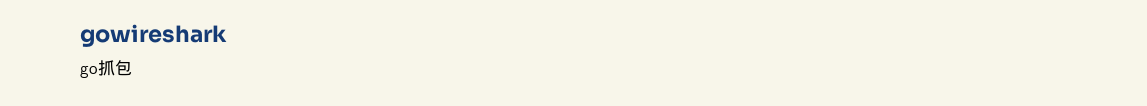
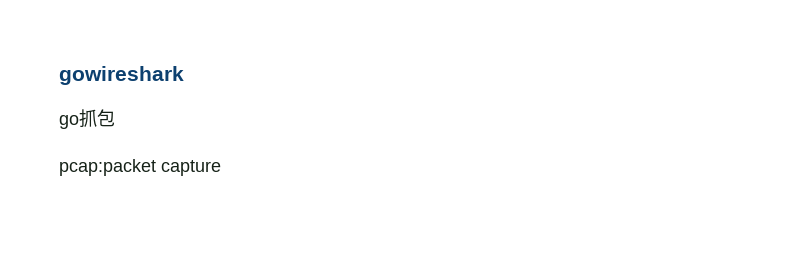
+ pcap:packet capture

